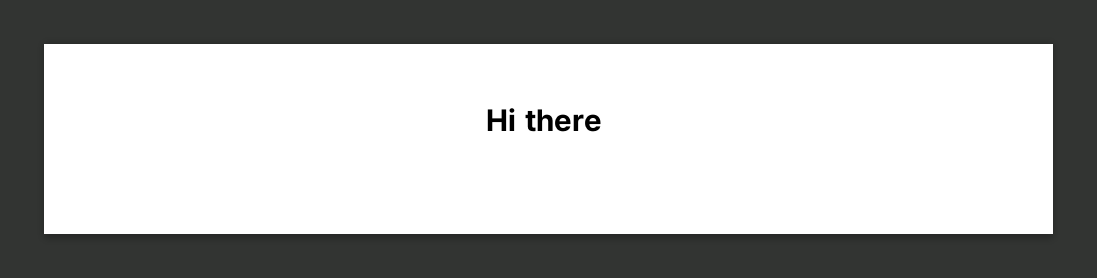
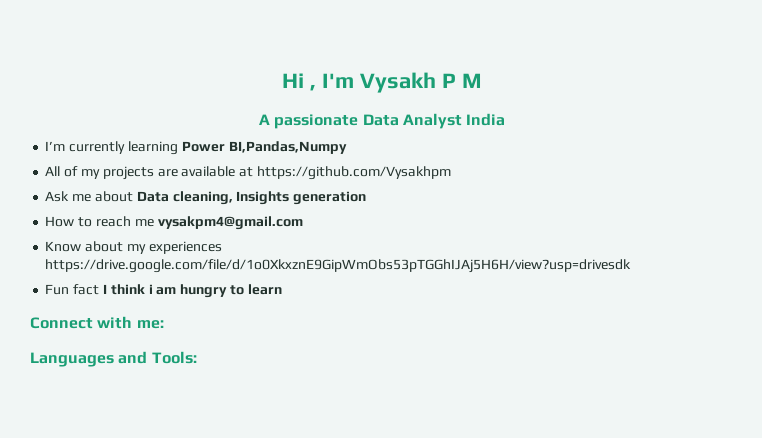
- Hi there
+ Hi , I'm Vysakh P M
+ A passionate Data Analyst India
+ I’m currently learning Power BI,Pandas,Numpy
+ All of my projects are available at https://github.com/Vysakhpm
+ Ask me about Data cleaning, Insights generation
+ How to reach me vysakpm4@gmail.com
+ Know about my experiences https://drive.google.com/file/d/1o0XkxznE9GipWmObs53pTGGhIJAj5H6H/view?usp=drivesdk
+ Fun fact I think i am hungry to learn
+ Connect with me:
+ Languages and Tools:

